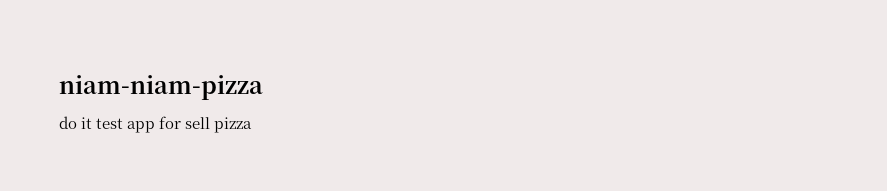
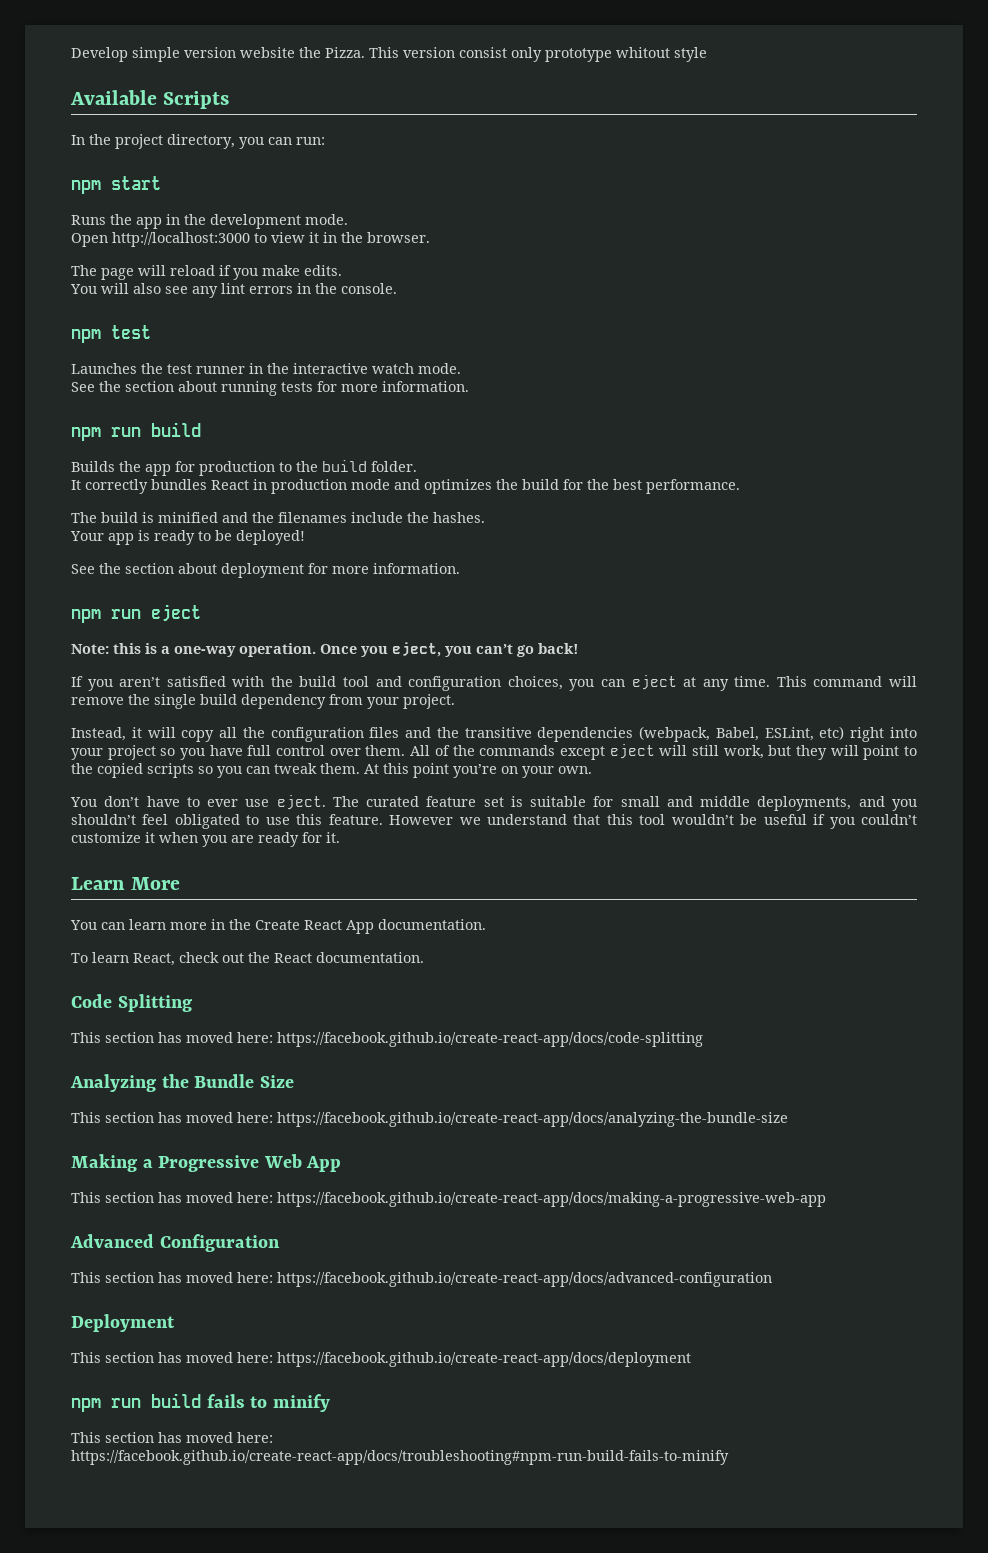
- niam-niam-pizza
- do it test app for sell pizza
+ Develop simple version website the Pizza. This version consist only prototype whitout style
+ Available Scripts
+ In the project directory, you can run:
+ npm start
+ Runs the app in the development mode.
+ Open http://localhost:3000 to view it in the browser.
+ The page will reload if you make edits.
+ You will also see any lint errors in the console.
+ npm test
+ Launches the test runner in the interactive watch mode.
+ See the section about running tests for more information.
+ npm run build
+ Builds the app for production to the build folder.
+ It correctly bundles React in production mode and optimizes the build for the best performance.
+ The build is minified and the filenames include the hashes.
+ Your app is ready to be deployed!
+ See the section about deployment for more information.
+ npm run eject
+ Note: this is a one-way operation. Once you eject, you can’t go back!
+ If you aren’t satisfied with the build tool and configuration choices, you can eject at any time. This command will remove the single build dependency from your project.
+ Instead, it will copy all the configuration files and the transitive dependencies (webpack, Babel, ESLint, etc) right into your project so you have full control over them. All of the commands except eject will still work, but they will point to the copied scripts so you can tweak them. At this point you’re on your own.
+ You don’t have to ever use eject. The curated feature set is suitable for small and middle deployments, and you shouldn’t feel obligated to use this feature. However we understand that this tool wouldn’t be useful if you couldn’t customize it when you are ready for it.
+ Learn More
+ You can learn more in the Create React App documentation.
+ To learn React, check out the React documentation.
+ Code Splitting
+ This section has moved here: https://facebook.github.io/create-react-app/docs/code-splitting
+ Analyzing the Bundle Size
+ This section has moved here: https://facebook.github.io/create-react-app/docs/analyzing-the-bundle-size
+ Making a Progressive Web App
+ This section has moved here: https://facebook.github.io/create-react-app/docs/making-a-progressive-web-app
+ Advanced Configuration
+ This section has moved here: https://facebook.github.io/create-react-app/docs/advanced-configuration
+ Deployment
+ This section has moved here: https://facebook.github.io/create-react-app/docs/deployment
+ npm run build fails to minify
+ This section has moved here: https://facebook.github.io/create-react-app/docs/troubleshooting#npm-run-build-fails-to-minify

